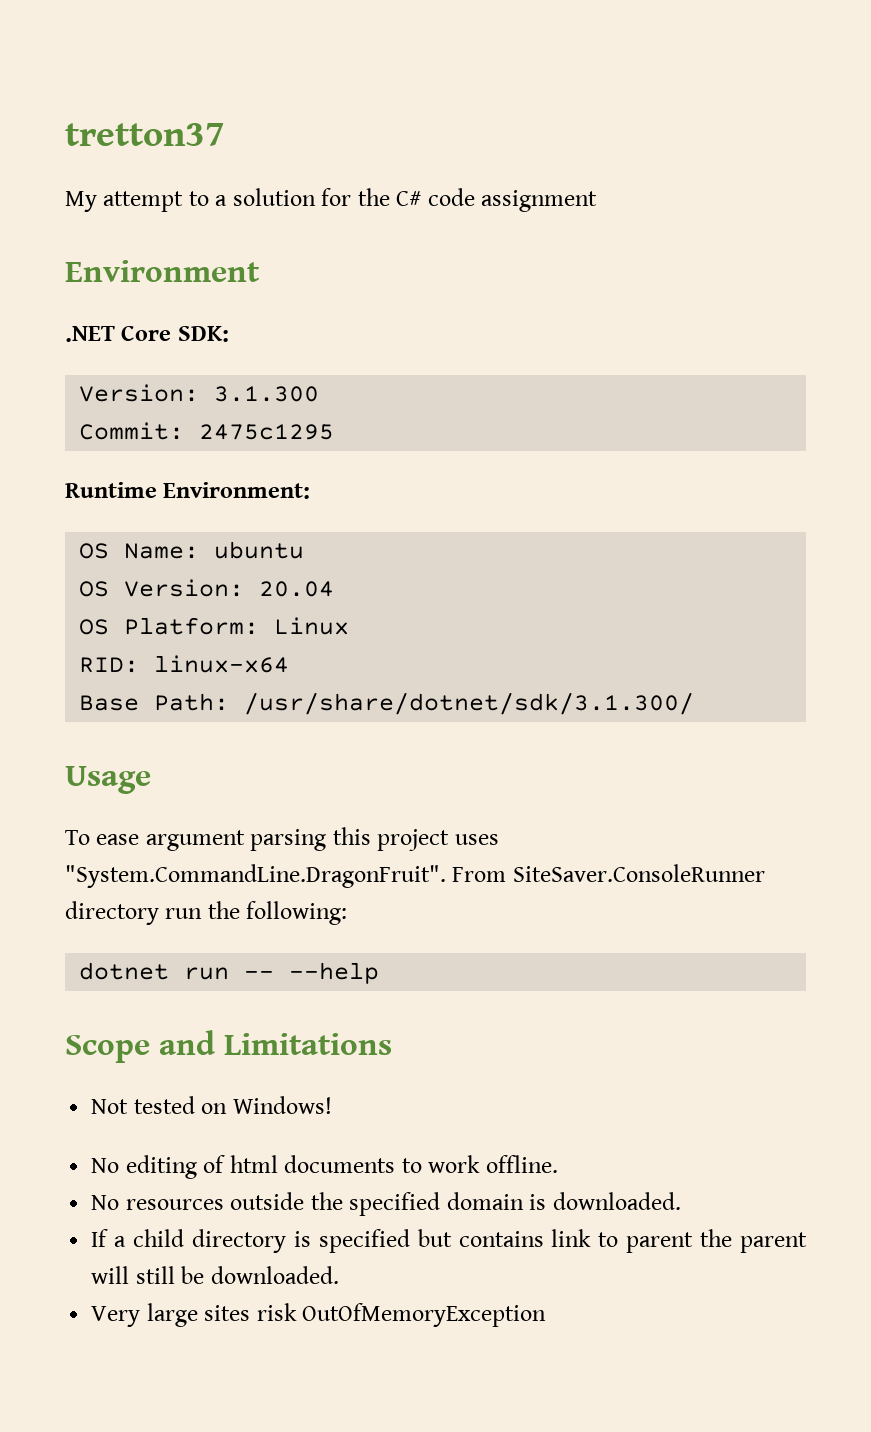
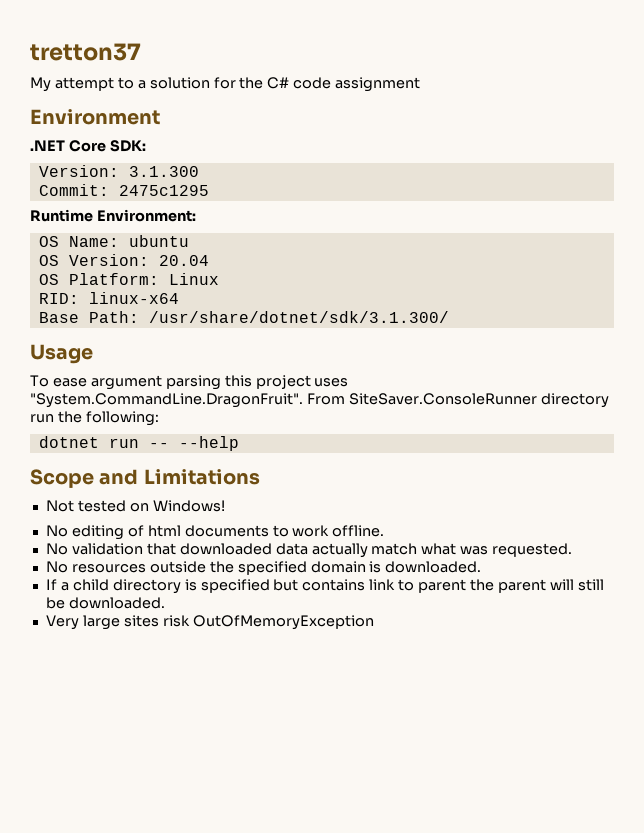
+ No validation that downloaded data actually match what was requested.

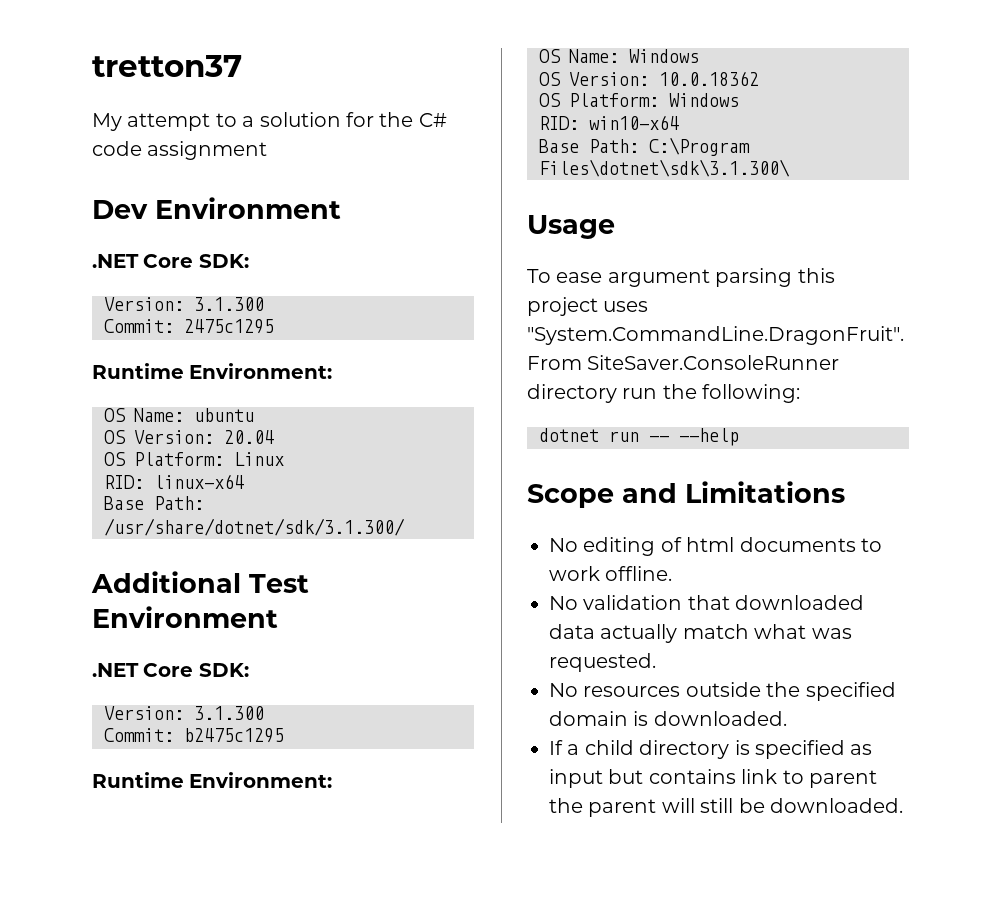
- Environment
+ Dev Environment
+ Additional Test Environment
+ .NET Core SDK:
+ Version: 3.1.300
+ Commit: b2475c1295
+ Runtime Environment:
+ OS Name: Windows
+ OS Version: 10.0.18362
+ OS Platform: Windows
+ RID: win10-x64
+ Base Path: C:\Program Files\dotnet\sdk\3.1.300\
- Not tested on Windows!
- If a child directory is specified but contains link to parent the parent will still be downloaded.
+ If a child directory is specified as input but contains link to parent the parent will still be downloaded.
- Very large sites risk OutOfMemoryException

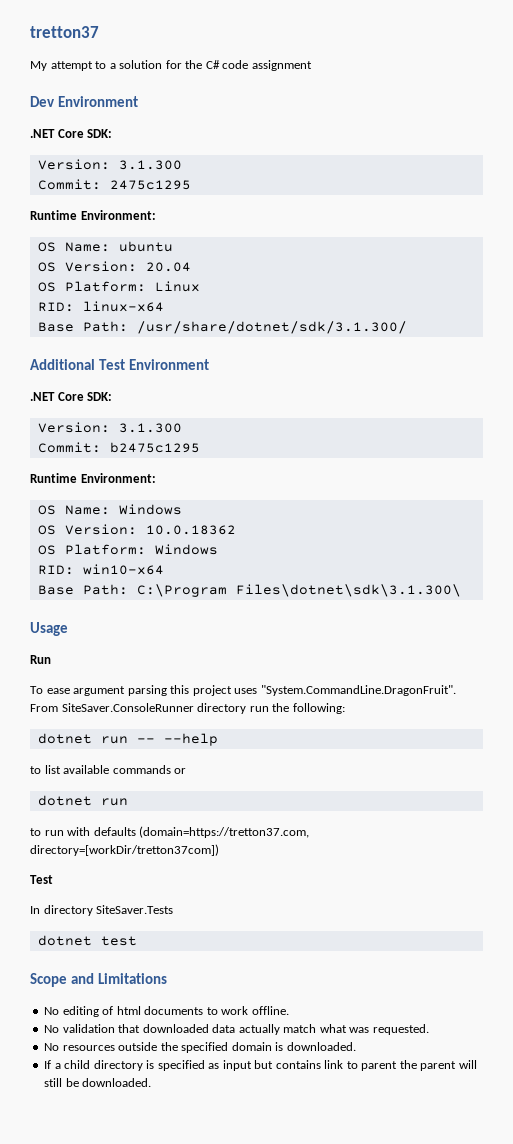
+ Run
+ to list available commands or
+ dotnet run
+ to run with defaults (domain=https://tretton37.com, directory=[workDir/tretton37com])
+ Test
+ In directory SiteSaver.Tests
+ dotnet test

